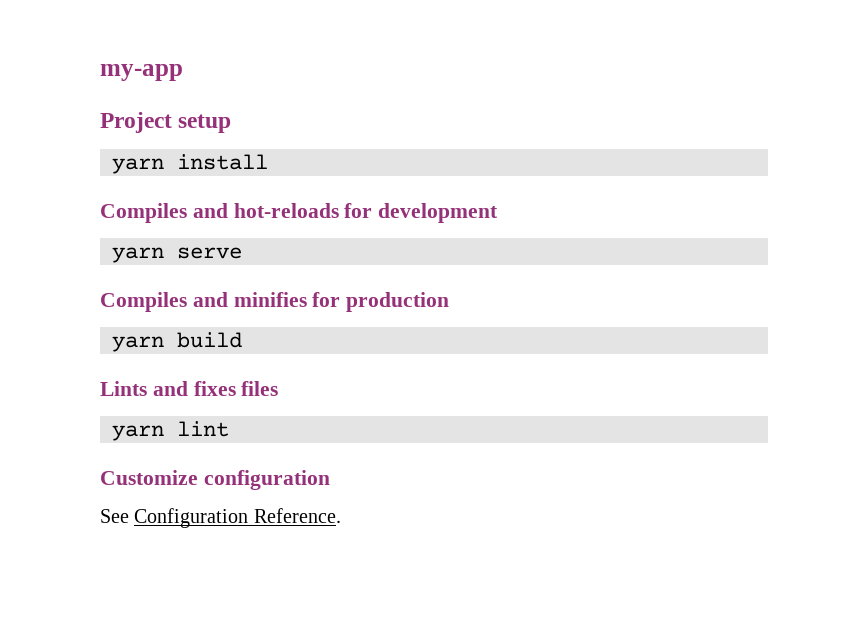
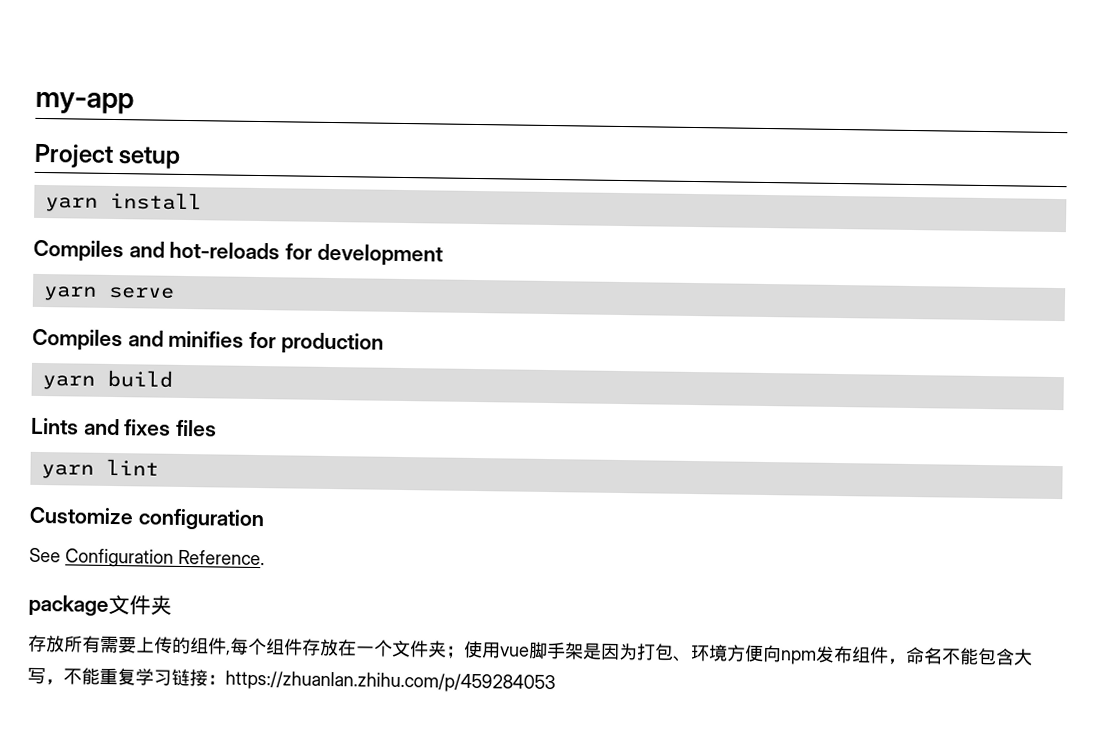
+ package文件夹
+ 存放所有需要上传的组件,每个组件存放在一个文件夹；使用vue脚手架是因为打包、环境方便向npm发布组件，命名不能包含大写，不能重复学习链接：https://zhuanlan.zhihu.com/p/459284053

